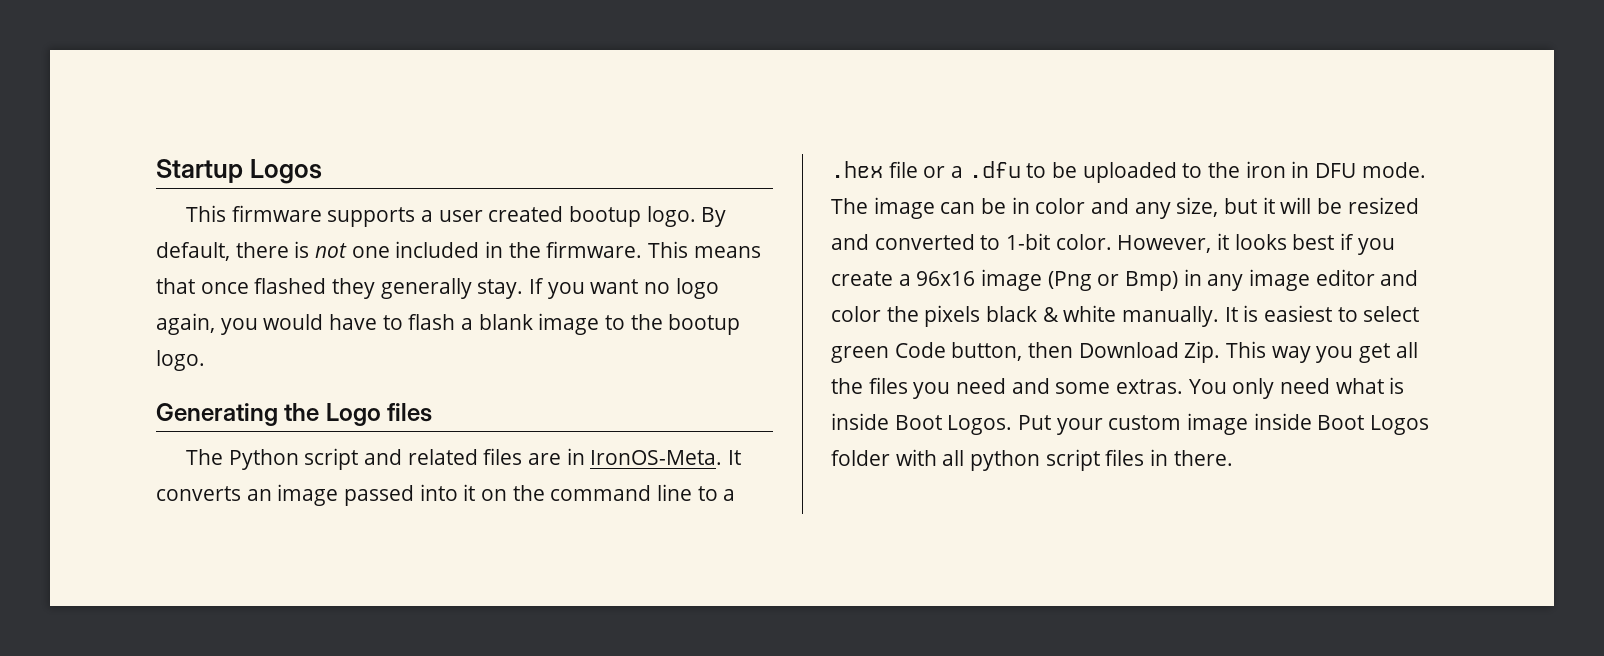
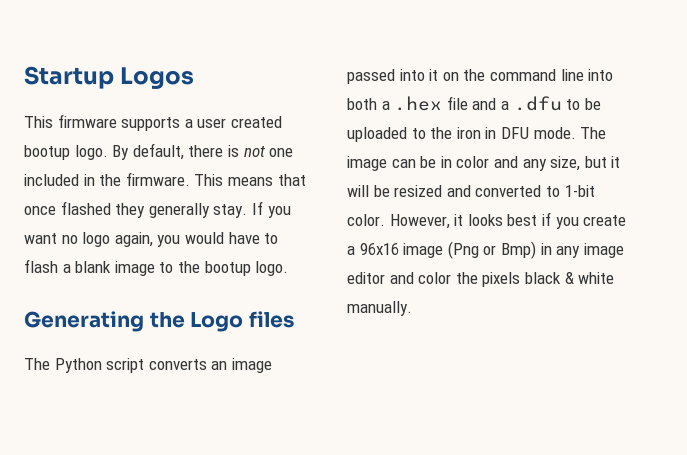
- The Python script and related files are in IronOS-Meta. It converts an image passed into it on the command line to a .hex file or a .dfu to be uploaded to the iron in DFU mode.
+ The Python script converts an image passed into it on the command line into both a .hex file and a .dfu to be uploaded to the iron in DFU mode.
- It is easiest to select green Code button, then Download Zip. This way you get all the files you need and some extras. You only need what is inside Boot Logos. Put your custom image inside Boot Logos folder with all python script files in there.

